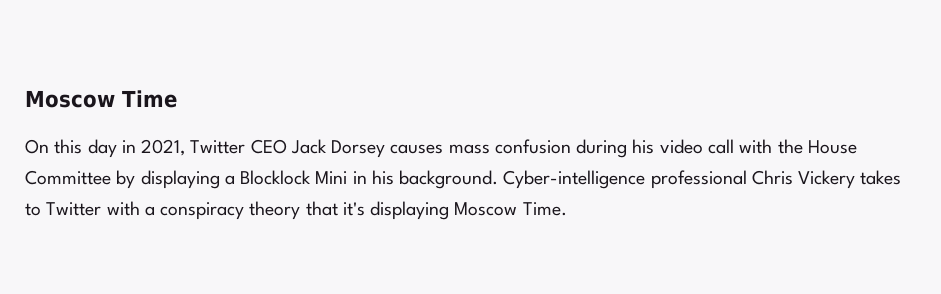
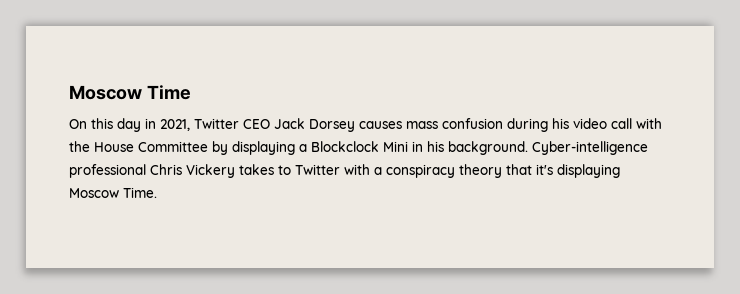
- On this day in 2021, Twitter CEO Jack Dorsey causes mass confusion during his video call with the House Committee by displaying a Blocklock Mini in his background.
+ On this day in 2021, Twitter CEO Jack Dorsey causes mass confusion during his video call with the House Committee by displaying a Blockclock Mini in his background.

